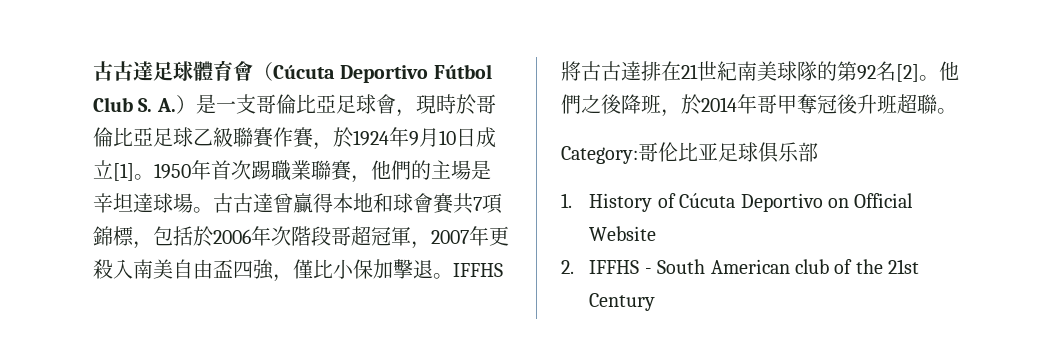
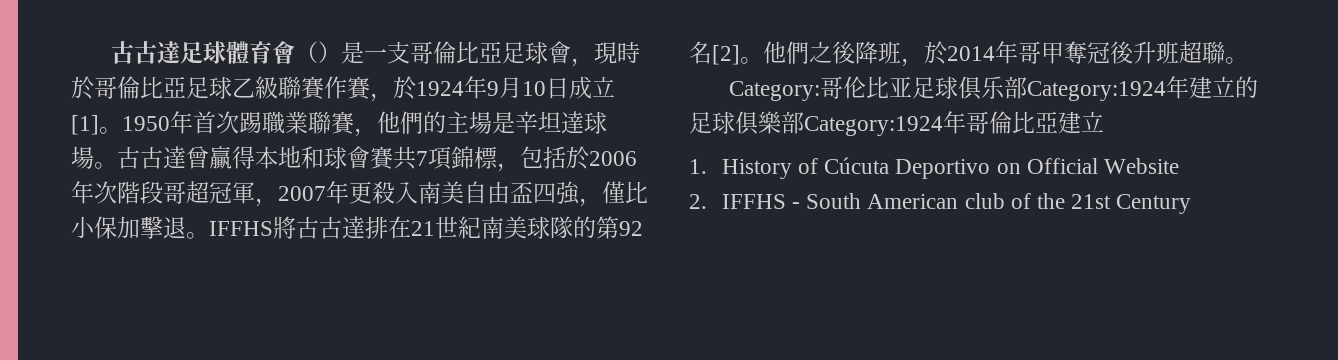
- 古古達足球體育會（Cúcuta Deportivo Fútbol Club S. A.）是一支哥倫比亞足球會，現時於哥倫比亞足球乙級聯賽作賽，於1924年9月10日成立[1]。
+ 古古達足球體育會（）是一支哥倫比亞足球會，現時於哥倫比亞足球乙級聯賽作賽，於1924年9月10日成立[1]。
- Category:哥伦比亚足球俱乐部
+ Category:哥伦比亚足球俱乐部Category:1924年建立的足球俱樂部Category:1924年哥倫比亞建立

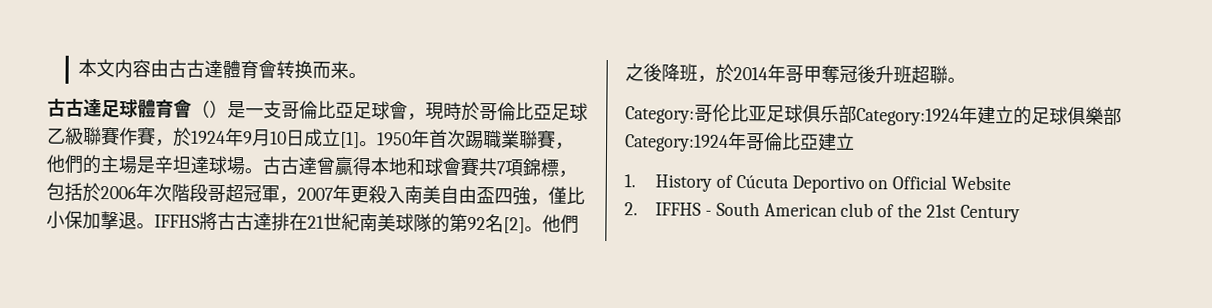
+ 本文内容由古古達體育會转换而来。

